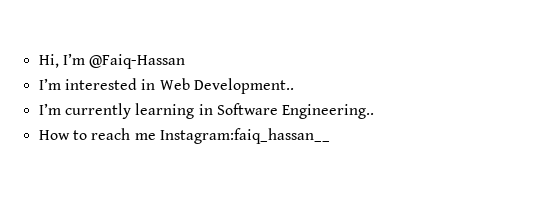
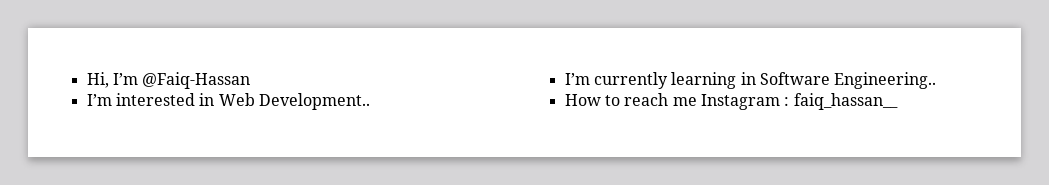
- How to reach me Instagram:faiq_hassan__
+ How to reach me Instagram : faiq_hassan__

